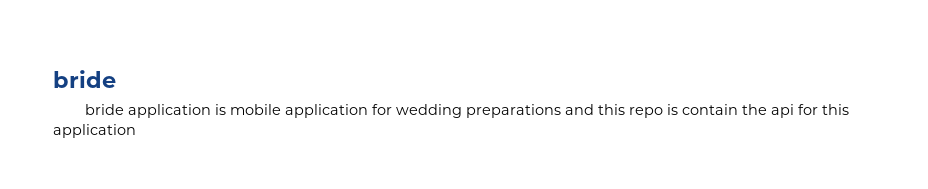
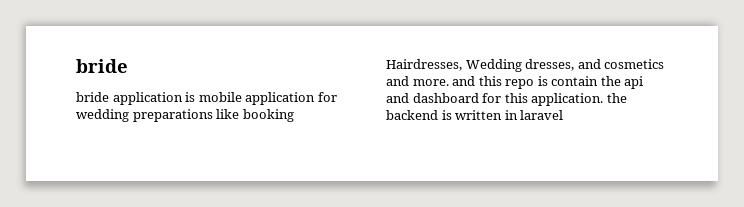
- bride application is mobile application for wedding preparations and this repo is contain the api for this application
+ bride application is mobile application for wedding preparations like booking Hairdresses, Wedding dresses, and cosmetics and more. and this repo is contain the api and dashboard for this application. the backend is written in laravel

